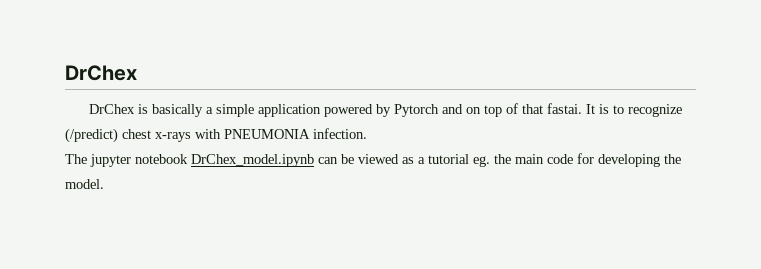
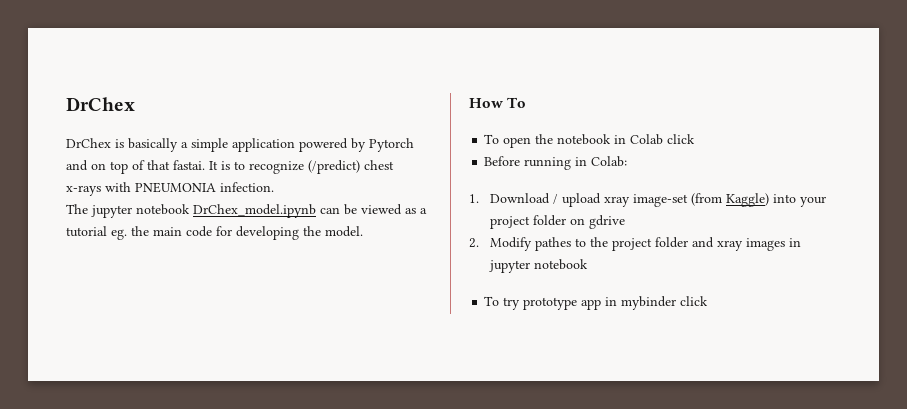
+ How To
+ To open the notebook in Colab click
+ Before running in Colab:
+ 1. Download / upload xray image-set (from Kaggle) into your project folder on gdrive
+ 2. Modify pathes to the project folder and xray images in jupyter notebook
+ To try prototype app in mybinder click

